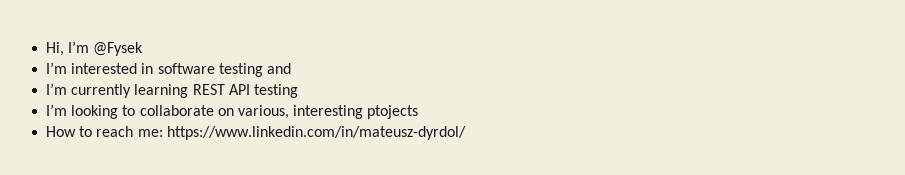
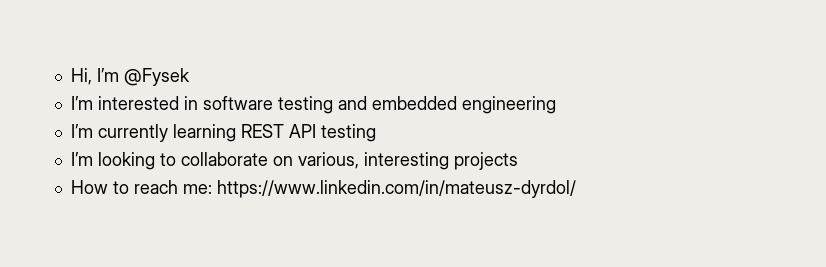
- I’m interested in software testing and
+ I’m interested in software testing and embedded engineering
- I’m looking to collaborate on various, interesting ptojects
+ I’m looking to collaborate on various, interesting projects

